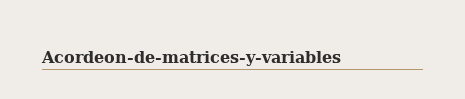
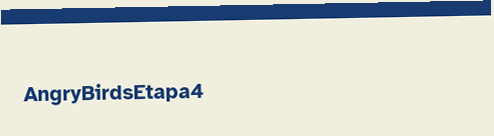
- Acordeon-de-matrices-y-variables
+ AngryBirdsEtapa4

